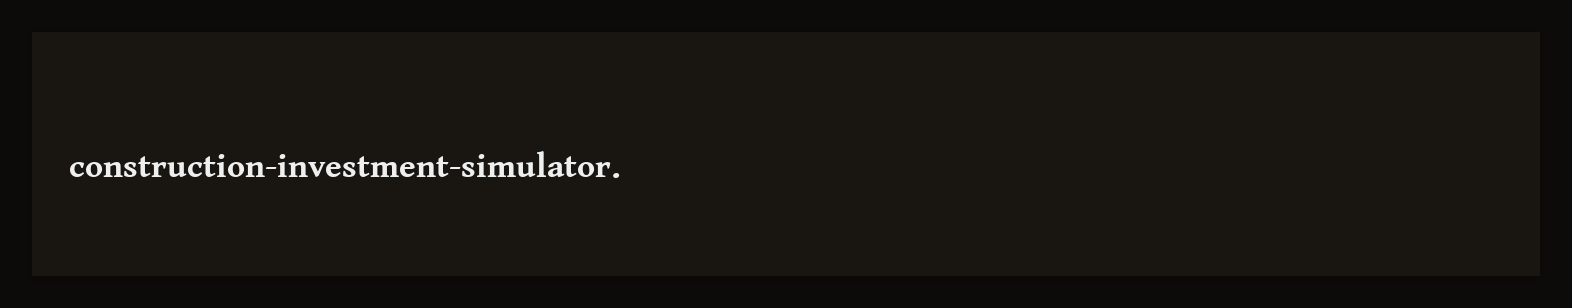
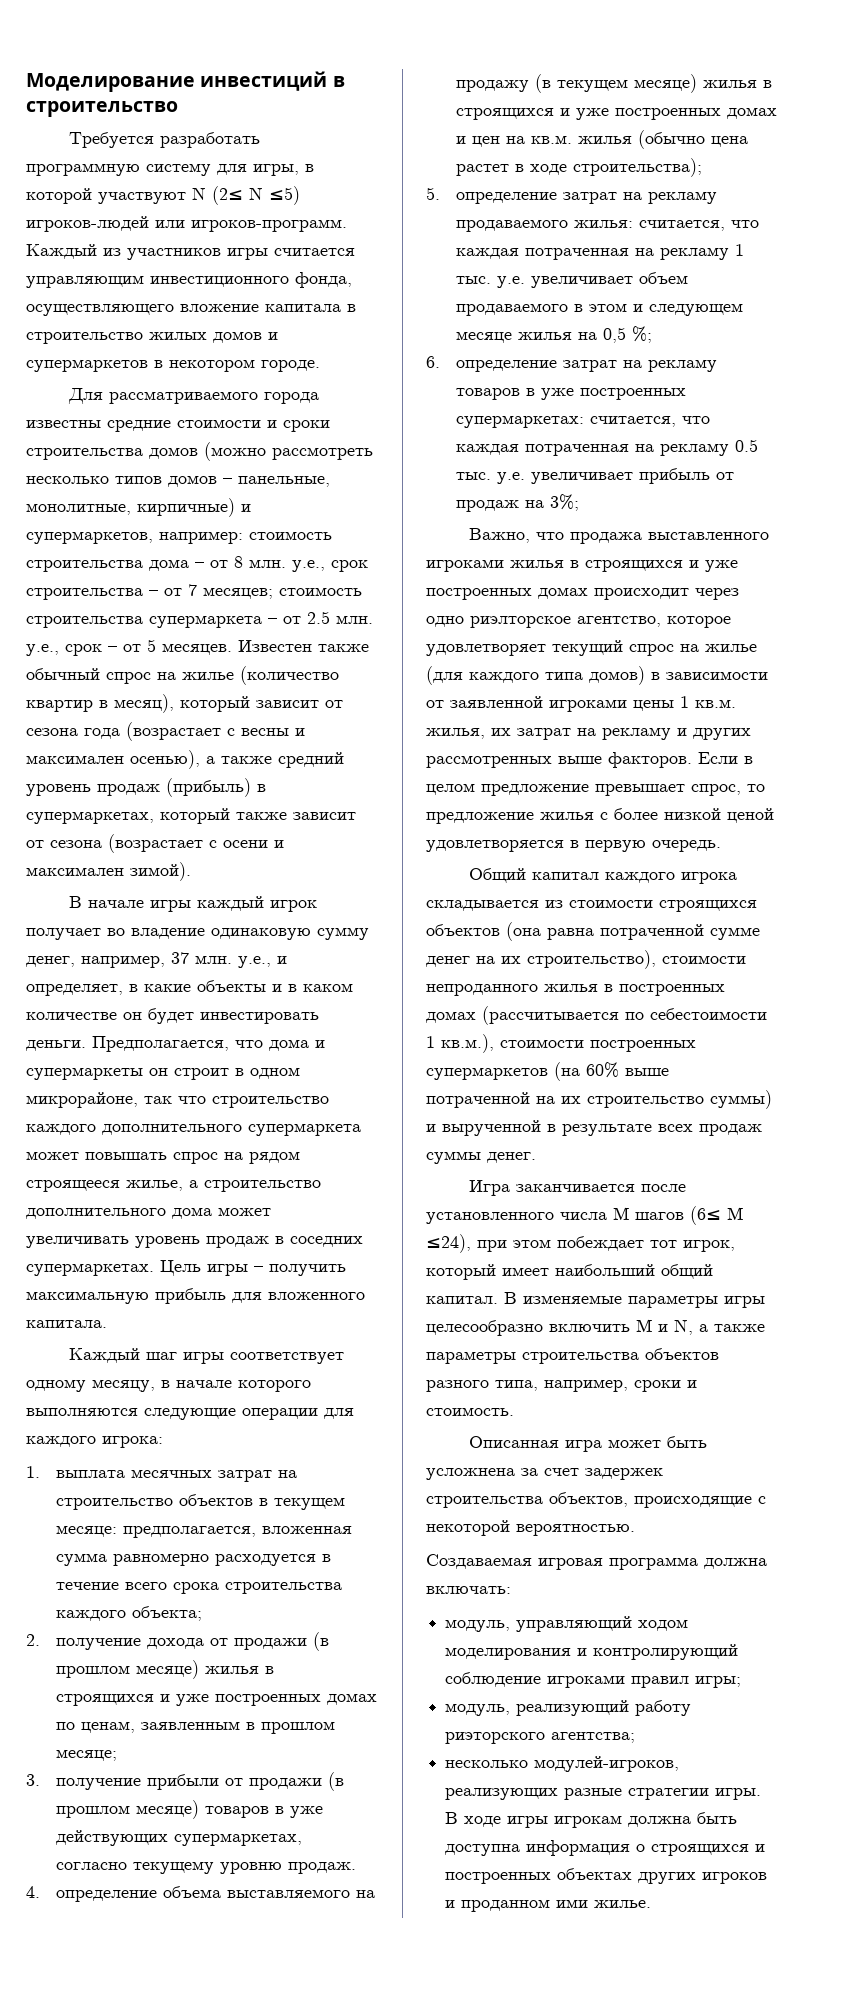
- construction-investment-simulator.
+ Моделирование инвестиций в строительство
+ Требуется разработать программную систему для игры, в которой участвуют N (2≤ N ≤5) игроков-людей или игроков-программ. Каждый из участников игры считается управляющим инвестиционного фонда, осуществляющего вложение капитала в строительство жилых домов и супермаркетов в некотором городе.
+ Для рассматриваемого города известны средние стоимости и сроки строительства домов (можно рассмотреть несколько типов домов – панельные, монолитные, кирпичные) и супермаркетов, например: стоимость строительства дома – от 8 млн. у.е., срок строительства – от 7 месяцев; стоимость строительства супермаркета – от 2.5 млн. у.е., срок – от 5 месяцев. Известен также обычный спрос на жилье (количество квартир в месяц), который зависит от сезона года (возрастает с весны и максимален осенью), а также средний уровень продаж (прибыль) в супермаркетах, который также зависит от сезона (возрастает с осени и максимален зимой).
+ В начале игры каждый игрок получает во владение одинаковую сумму денег, например, 37 млн. у.е., и определяет, в какие объекты и в каком количестве он будет инвестировать деньги. Предполагается, что дома и супермаркеты он строит в одном микрорайоне, так что строительство каждого дополнительного супермаркета может повышать спрос на рядом строящееся жилье, а строительство дополнительного дома может увеличивать уровень продаж в соседних супермаркетах. Цель игры – получить максимальную прибыль для вложенного капитала.
+ Каждый шаг игры соответствует одному месяцу, в начале которого выполняются следующие операции для каждого игрока:
+ 1. выплата месячных затрат на строительство объектов в текущем месяце: предполагается, вложенная сумма равномерно расходуется в течение всего срока строительства каждого объекта;
+ 2. получение дохода от продажи (в прошлом месяце) жилья в строящихся и уже построенных домах по ценам, заявленным в прошлом месяце;
+ 3. получение прибыли от продажи (в прошлом месяце) товаров в уже действующих супермаркетах, согласно текущему уровню продаж.
+ 4. определение объема выставляемого на продажу (в текущем месяце) жилья в строящихся и уже построенных домах и цен на кв.м. жилья (обычно цена растет в ходе строительства);
+ 5. определение затрат на рекламу продаваемого жилья: считается, что каждая потраченная на рекламу 1 тыс. у.е. увеличивает объем продаваемого в этом и следующем месяце жилья на 0,5 %;
+ 6. определение затрат на рекламу товаров в уже построенных супермаркетах: считается, что каждая потраченная на рекламу 0.5 тыс. у.е. увеличивает прибыль от продаж на 3%;
+ Важно, что продажа выставленного игроками жилья в строящихся и уже построенных домах происходит через одно риэлторское агентство, которое удовлетворяет текущий спрос на жилье (для каждого типа домов) в зависимости от заявленной игроками цены 1 кв.м. жилья, их затрат на рекламу и других рассмотренных выше факторов. Если в целом предложение превышает спрос, то предложение жилья с более низкой ценой удовлетворяется в первую очередь.
+ Общий капитал каждого игрока складывается из стоимости строящихся объектов (она равна потраченной сумме денег на их строительство), стоимости непроданного жилья в построенных домах (рассчитывается по себестоимости 1 кв.м.), стоимости построенных супермаркетов (на 60% выше потраченной на их строительство суммы) и вырученной в результате всех продаж суммы денег.
+ Игра заканчивается после установленного числа М шагов (6≤ М ≤24), при этом побеждает тот игрок, который имеет наибольший общий капитал. В изменяемые параметры игры целесообразно включить М и N, а также параметры строительства объектов разного типа, например, сроки и стоимость.
+ Описанная игра может быть усложнена за счет задержек строительства объектов, происходящие с некоторой вероятностью.
+ Создаваемая игровая программа должна включать:
+ модуль, управляющий ходом моделирования и контролирующий соблюдение игроками правил игры;
+ модуль, реализующий работу риэторского агентства;
+ несколько модулей-игроков, реализующих разные стратегии игры. В ходе игры игрокам должна быть доступна информация о строящихся и построенных объектах других игроков и проданном ими жилье.

